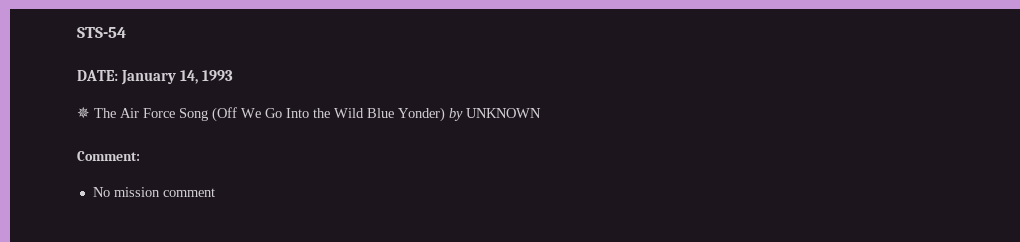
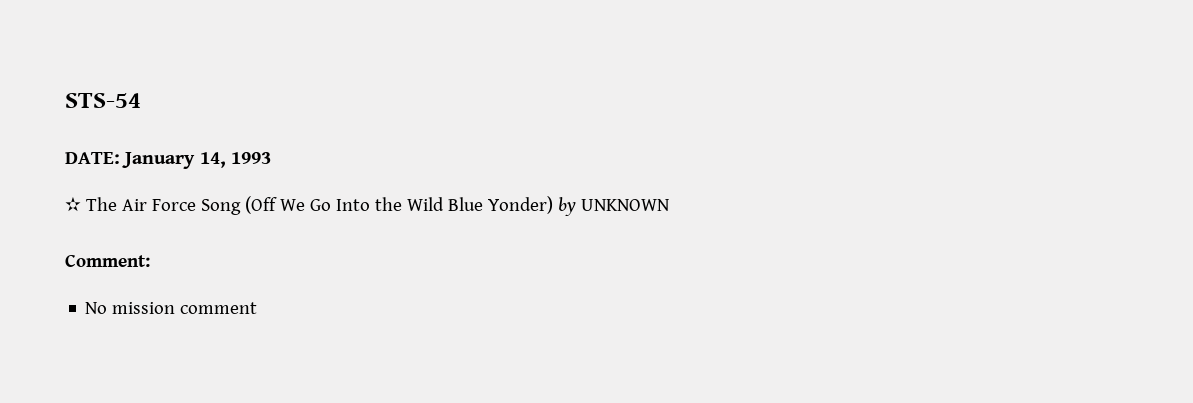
- ✵ The Air Force Song (Off We Go Into the Wild Blue Yonder) by UNKNOWN
+ ✫ The Air Force Song (Off We Go Into the Wild Blue Yonder) by UNKNOWN

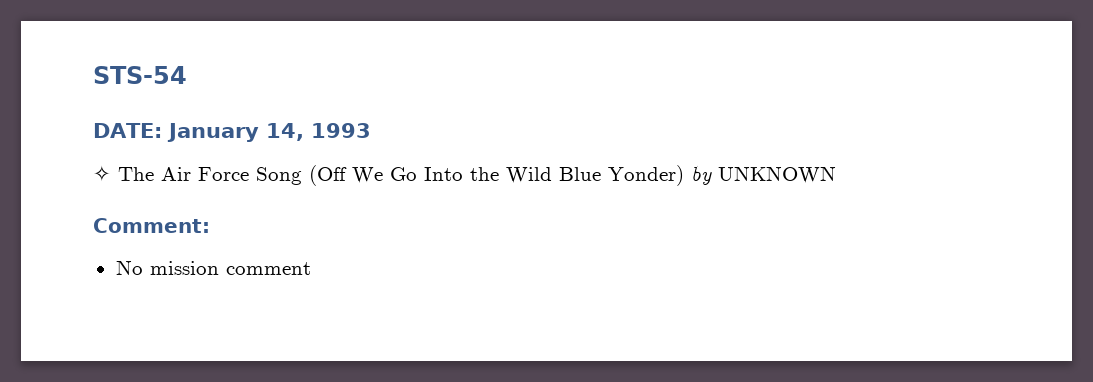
- ✫ The Air Force Song (Off We Go Into the Wild Blue Yonder) by UNKNOWN
+ ✧ The Air Force Song (Off We Go Into the Wild Blue Yonder) by UNKNOWN

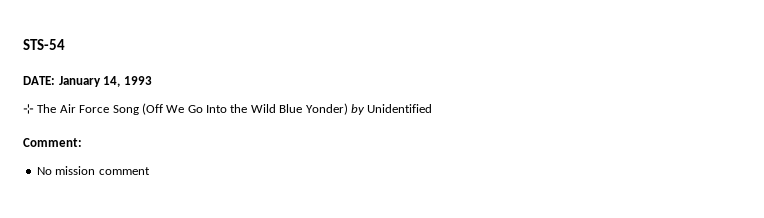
- ✧ The Air Force Song (Off We Go Into the Wild Blue Yonder) by UNKNOWN
+ ⊹ The Air Force Song (Off We Go Into the Wild Blue Yonder) by Unidentified

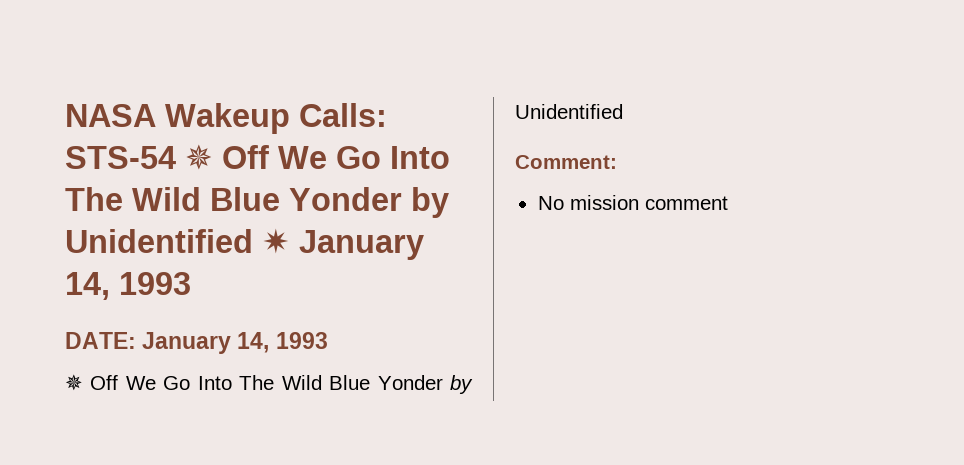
- STS-54
+ NASA Wakeup Calls: STS-54 ✵ Off We Go Into The Wild Blue Yonder by Unidentified ✷ January 14, 1993
  DATE: January 14, 1993
- ⊹ The Air Force Song (Off We Go Into the Wild Blue Yonder) by Unidentified
+ ✵ Off We Go Into The Wild Blue Yonder by Unidentified

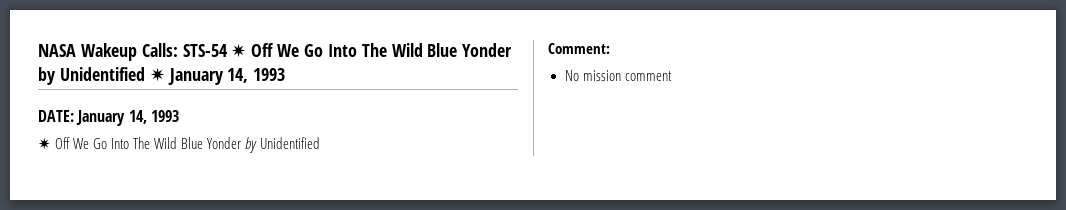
- NASA Wakeup Calls: STS-54 ✵ Off We Go Into The Wild Blue Yonder by Unidentified ✷ January 14, 1993
+ NASA Wakeup Calls: STS-54 ✷ Off We Go Into The Wild Blue Yonder by Unidentified ✷ January 14, 1993
  DATE: January 14, 1993
- ✵ Off We Go Into The Wild Blue Yonder by Unidentified
+ ✷ Off We Go Into The Wild Blue Yonder by Unidentified

